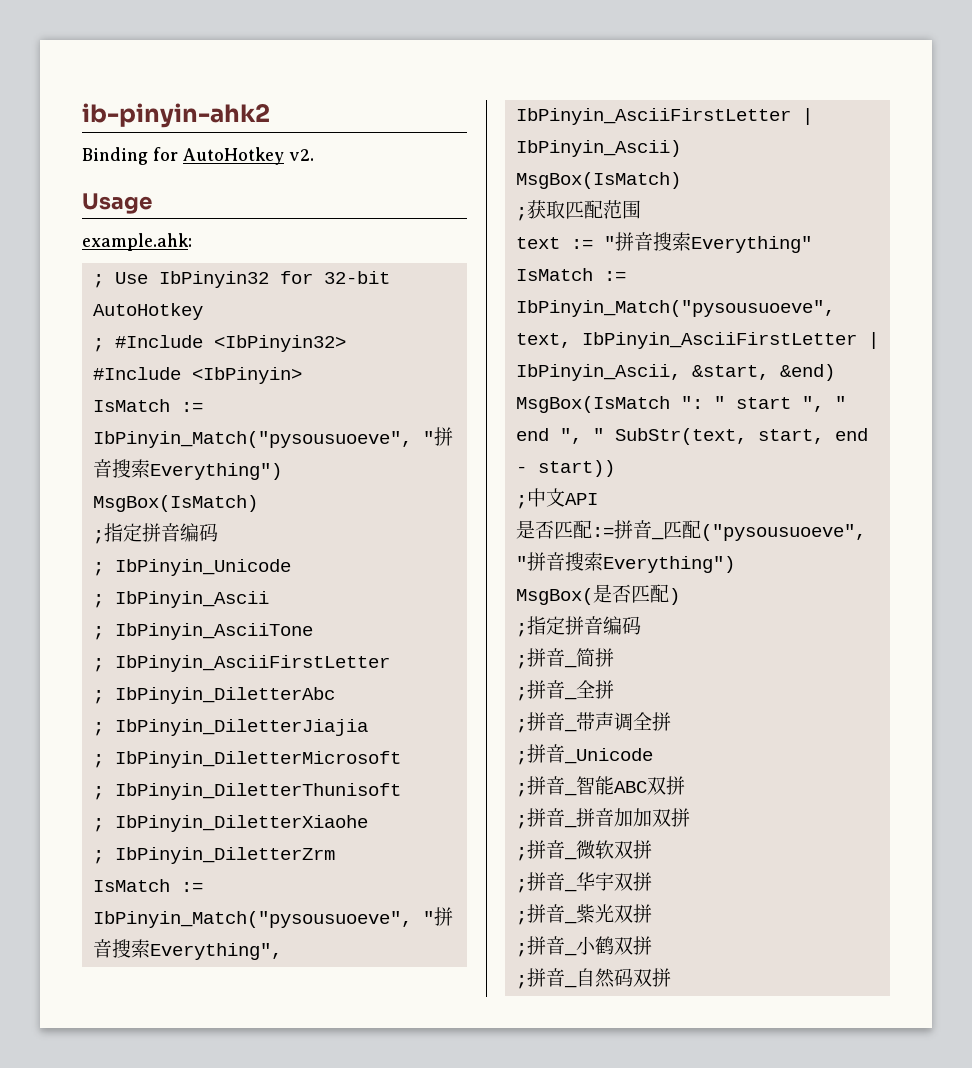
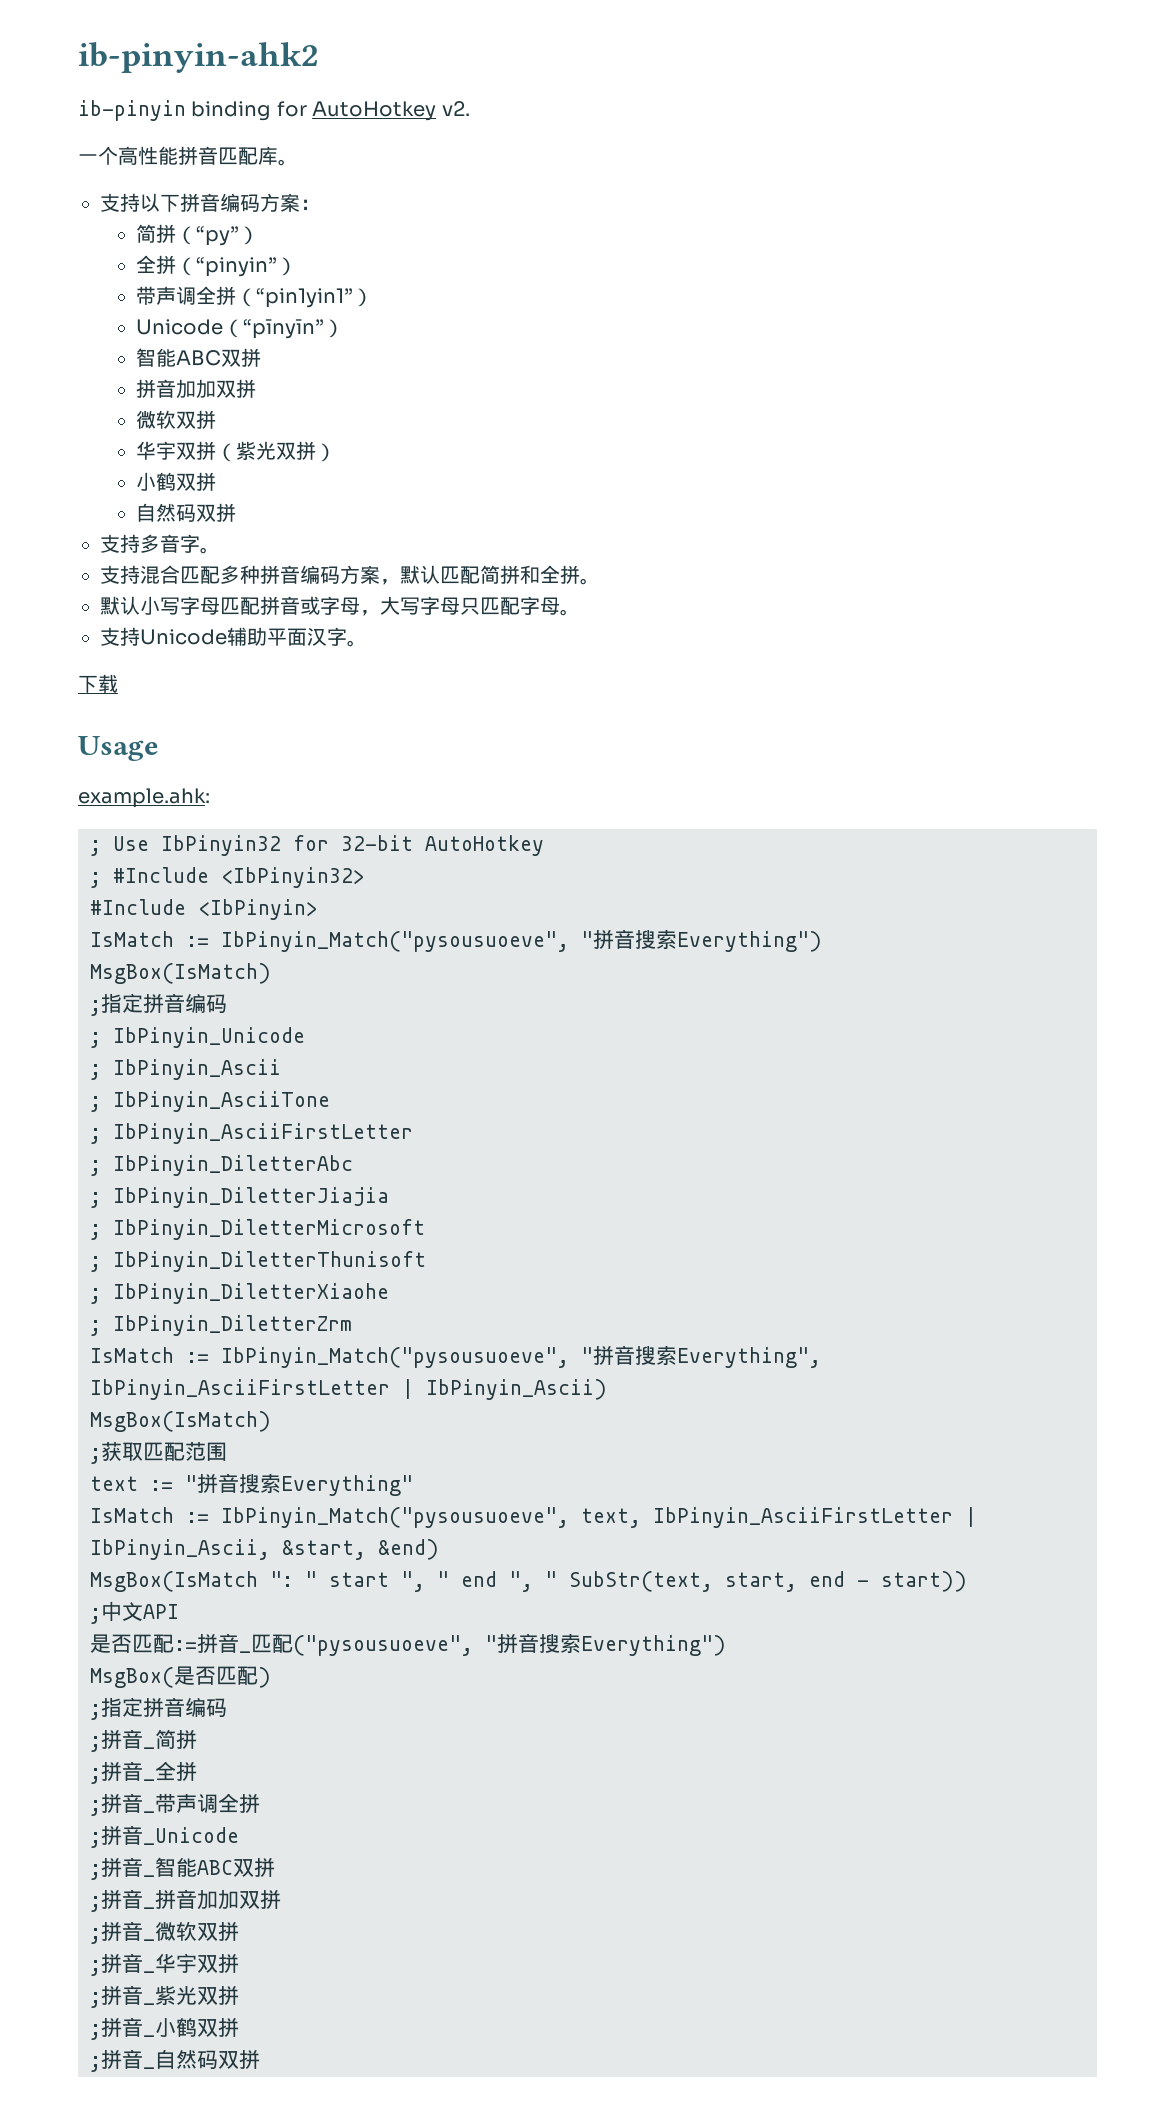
- Binding for AutoHotkey v2.
+ ib-pinyin binding for AutoHotkey v2.
+ 一个高性能拼音匹配库。
+ 支持以下拼音编码方案：
+ 简拼（“py”）
+ 全拼（“pinyin”）
+ 带声调全拼（“pin1yin1”）
+ Unicode（“pīnyīn”）
+ 智能ABC双拼
+ 拼音加加双拼
+ 微软双拼
+ 华宇双拼（紫光双拼）
+ 小鹤双拼
+ 自然码双拼
+ 支持多音字。
+ 支持混合匹配多种拼音编码方案，默认匹配简拼和全拼。
+ 默认小写字母匹配拼音或字母，大写字母只匹配字母。
+ 支持Unicode辅助平面汉字。
+ 下载

